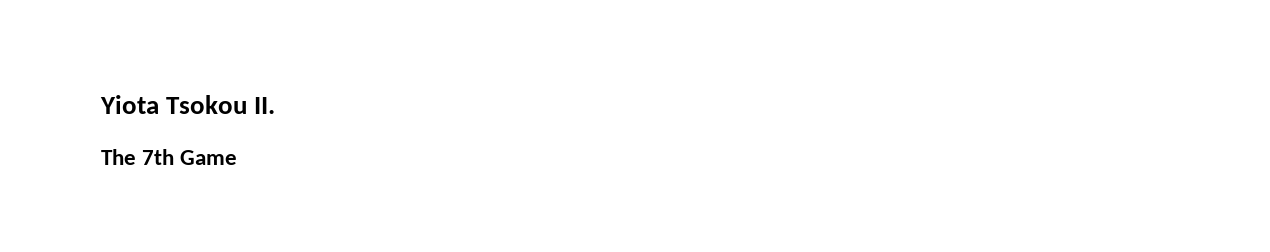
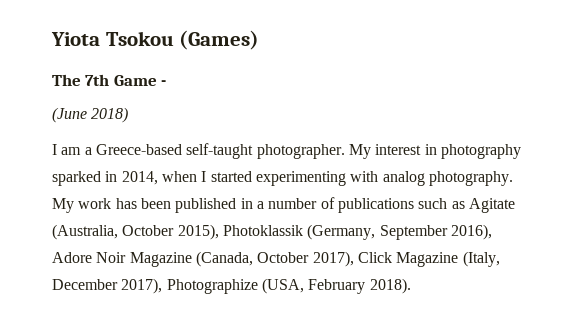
- Yiota Tsokou II.
+ Yiota Tsokou (Games)
- The 7th Game
+ The 7th Game -
+ (June 2018)
+ I am a Greece-based self-taught photographer. My interest in photography sparked in 2014, when I started experimenting with analog photography. My work has been published in a number of publications such as Agitate (Australia, October 2015), Photoklassik (Germany, September 2016), Adore Noir Magazine (Canada, October 2017), Click Magazine (Italy, December 2017), Photographize (USA, February 2018).

